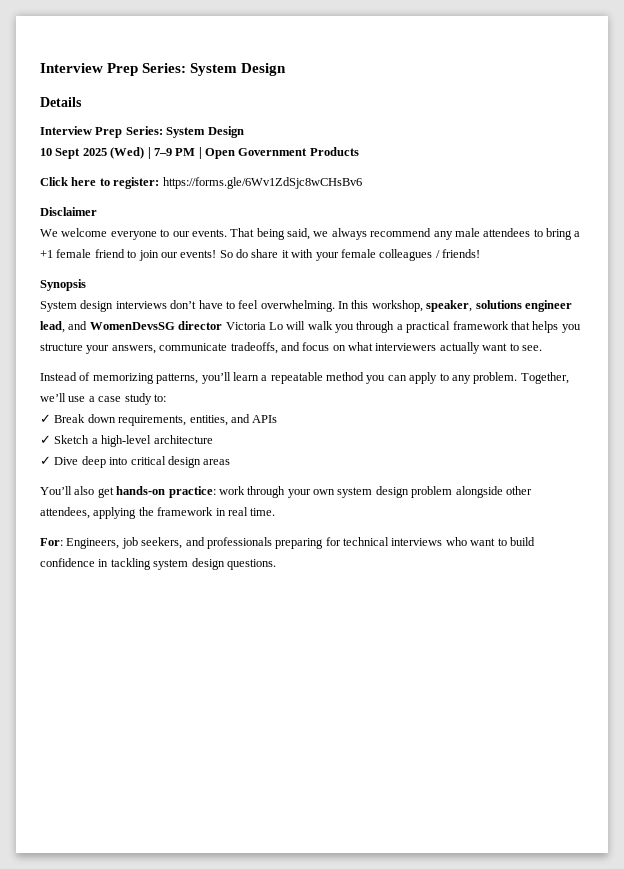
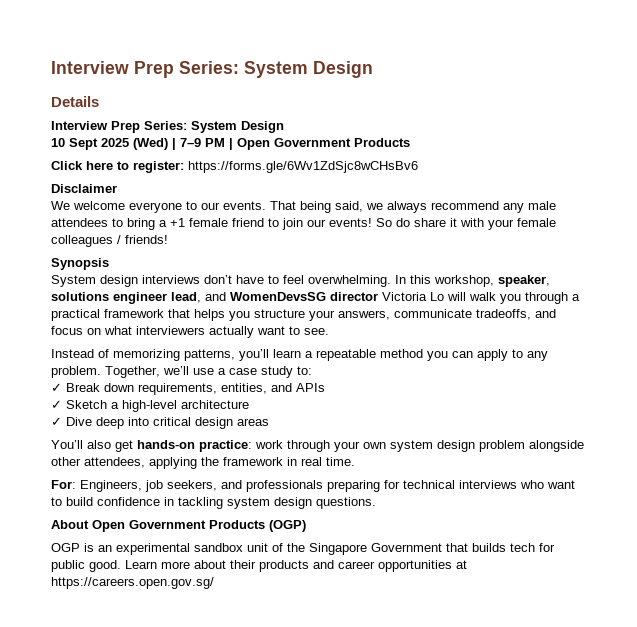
+ About Open Government Products (OGP)
+ OGP is an experimental sandbox unit of the Singapore Government that builds tech for public good. Learn more about their products and career opportunities at https://careers.open.gov.sg/

